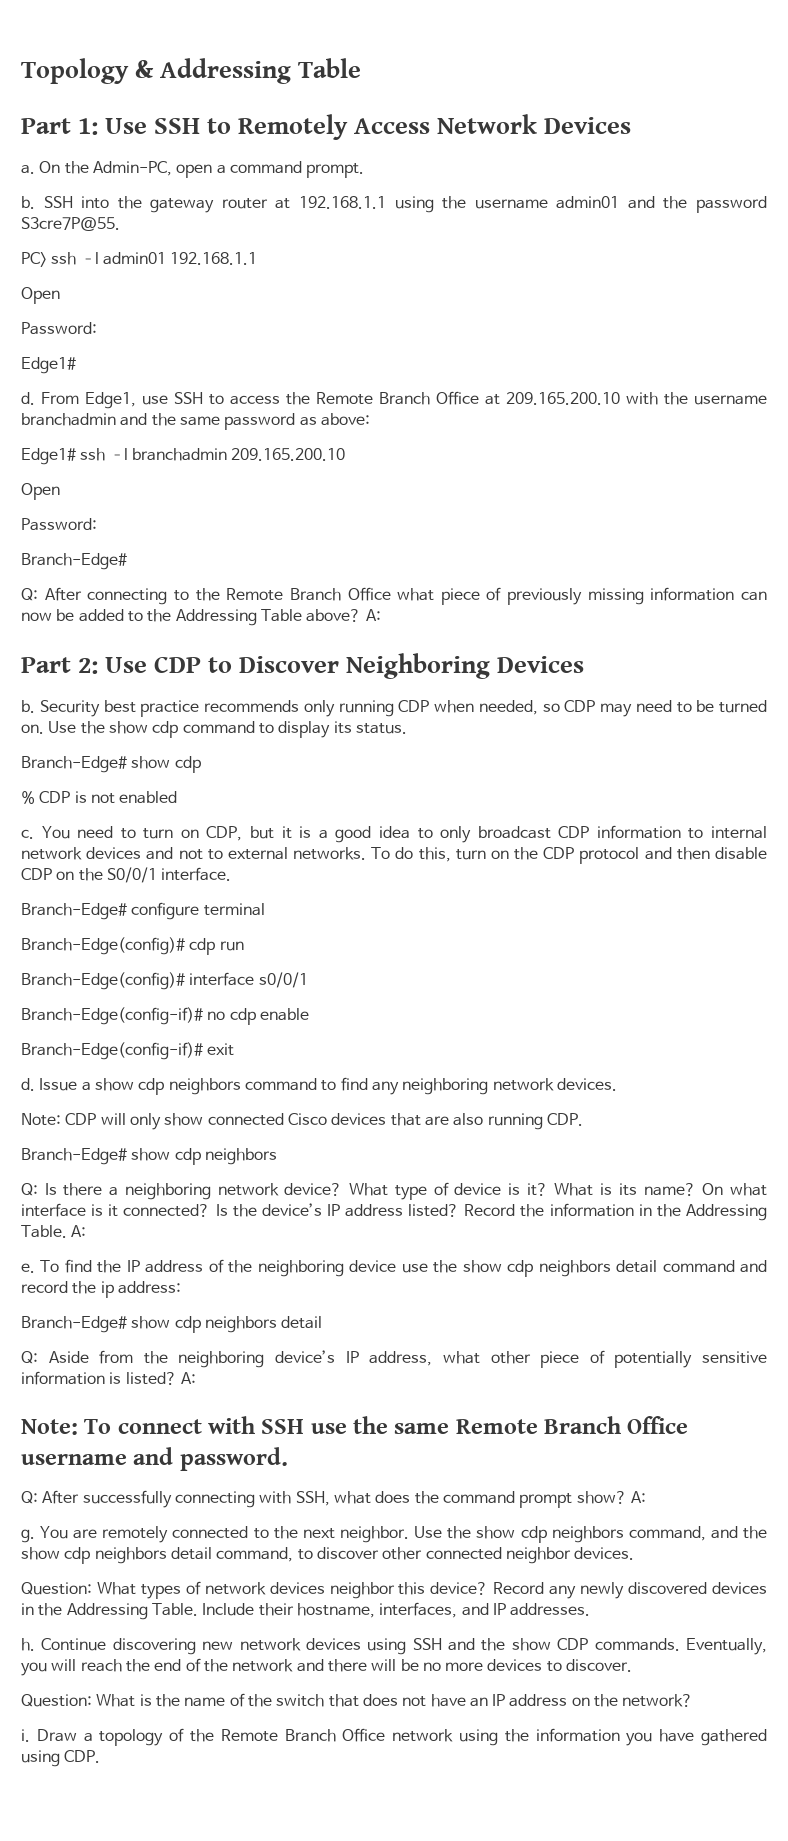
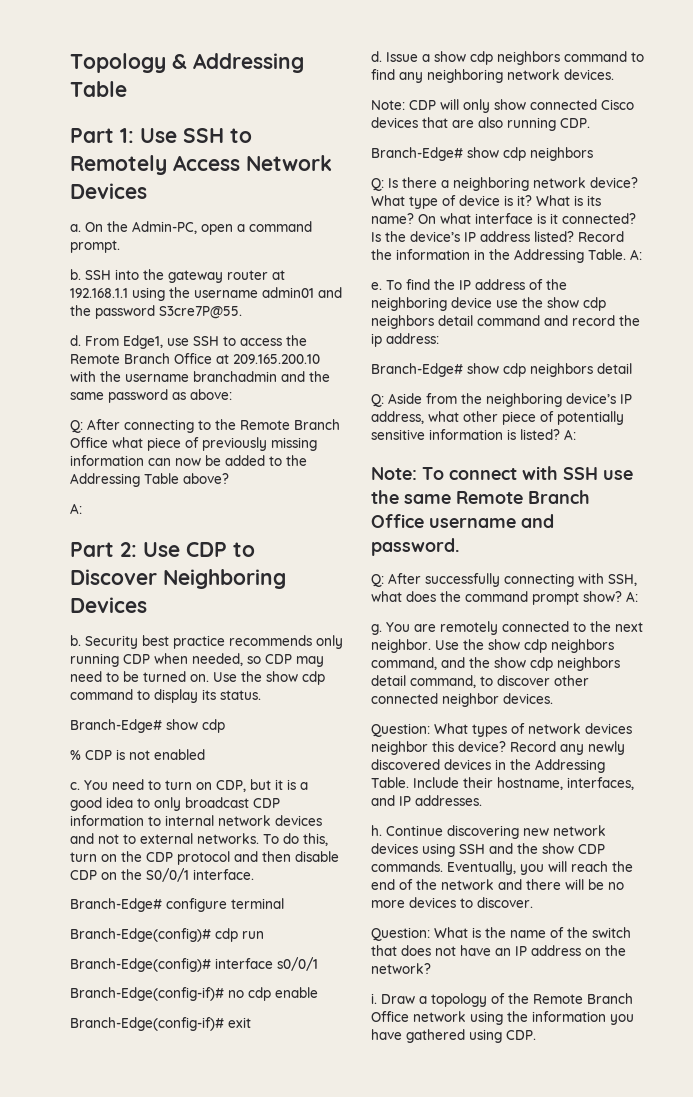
- PC> ssh –l admin01 192.168.1.1
- Open
- Password:
- Edge1#
- Edge1# ssh –l branchadmin 209.165.200.10
- Open
- Password:
- Branch-Edge#
- Q: After connecting to the Remote Branch Office what piece of previously missing information can now be added to the Addressing Table above? A:
+ Q: After connecting to the Remote Branch Office what piece of previously missing information can now be added to the Addressing Table above?
+ A:

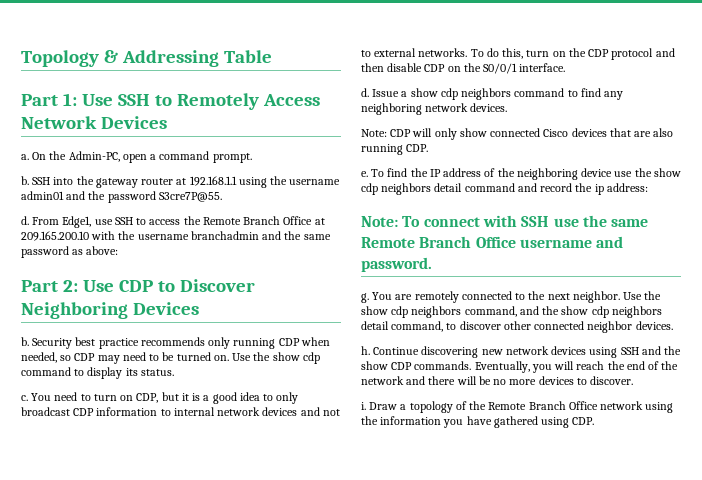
- Q: After connecting to the Remote Branch Office what piece of previously missing information can now be added to the Addressing Table above?
- A:
  Use the show cdp command to display its status.
- Branch-Edge# show cdp
- % CDP is not enabled
- Branch-Edge# configure terminal
- Branch-Edge(config)# cdp run
- Branch-Edge(config)# interface s0/0/1
- Branch-Edge(config-if)# no cdp enable
- Branch-Edge(config-if)# exit
  Note: CDP will only show connected Cisco devices that are also running CDP.
- Branch-Edge# show cdp neighbors
- Q: Is there a neighboring network device? What type of device is it? What is its name? On what interface is it connected? Is the device’s IP address listed? Record the information in the Addressing Table. A:
- Branch-Edge# show cdp neighbors detail
- Q: Aside from the neighboring device’s IP address, what other piece of potentially sensitive information is listed? A:
- Q: After successfully connecting with SSH, what does the command prompt show? A:
- Question: What types of network devices neighbor this device? Record any newly discovered devices in the Addressing Table. Include their hostname, interfaces, and IP addresses.
- Question: What is the name of the switch that does not have an IP address on the network?

